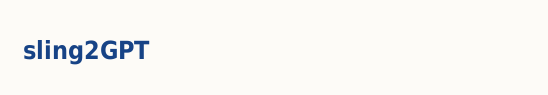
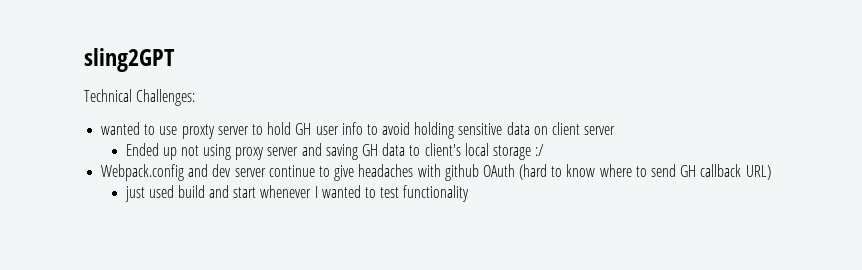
+ Technical Challenges:
+ wanted to use proxty server to hold GH user info to avoid holding sensitive data on client server
+ Ended up not using proxy server and saving GH data to client's local storage :/
+ Webpack.config and dev server continue to give headaches with github OAuth (hard to know where to send GH callback URL)
+ just used build and start whenever I wanted to test functionality

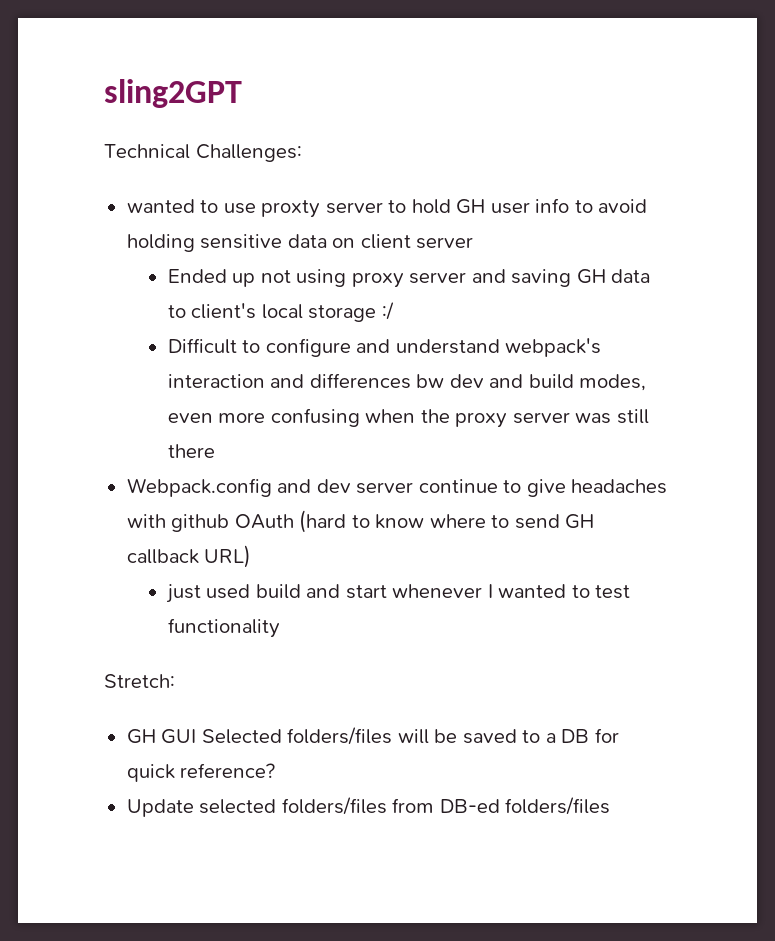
+ Difficult to configure and understand webpack's interaction and differences bw dev and build modes, even more confusing when the proxy server was still there
+ Stretch:
+ GH GUI Selected folders/files will be saved to a DB for quick reference?
+ Update selected folders/files from DB-ed folders/files

